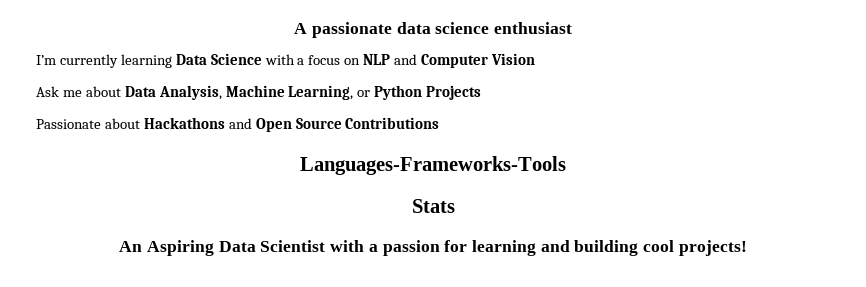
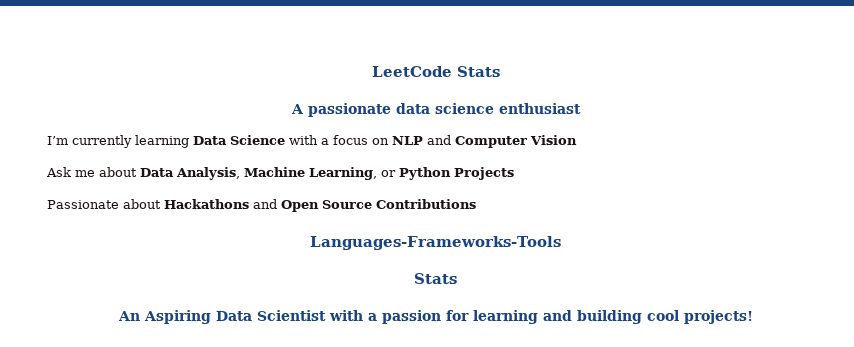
+ LeetCode Stats

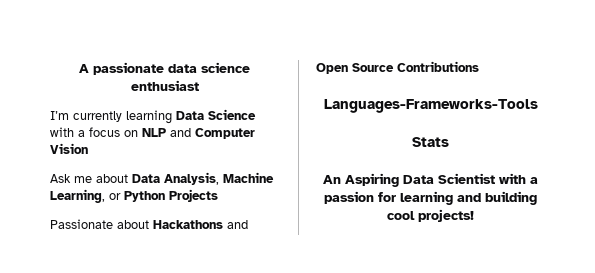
- LeetCode Stats

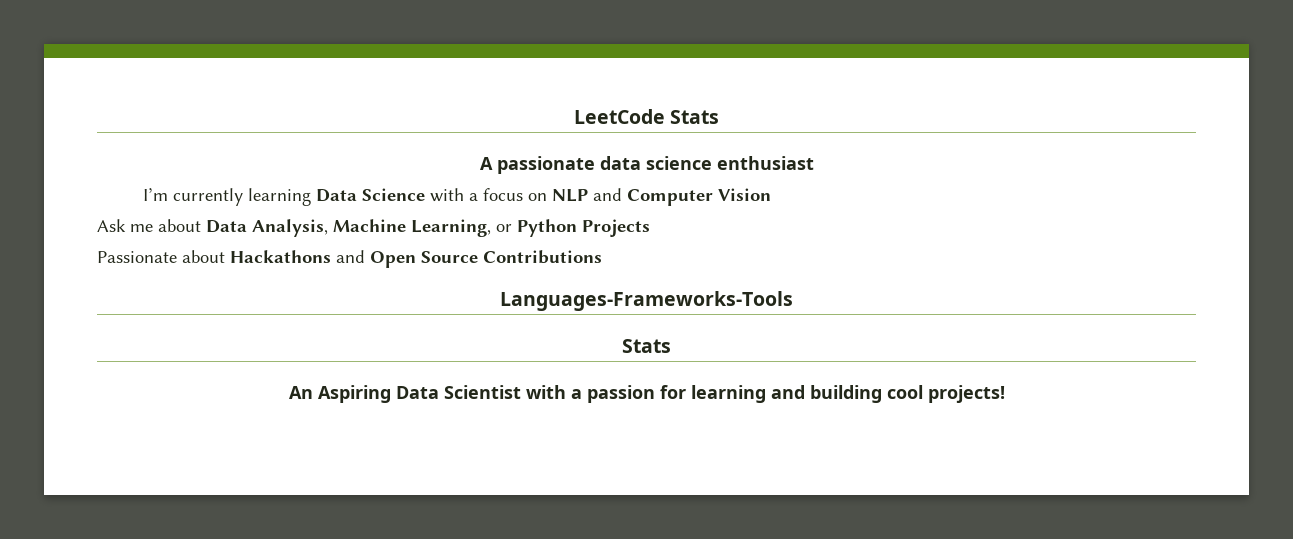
+ LeetCode Stats

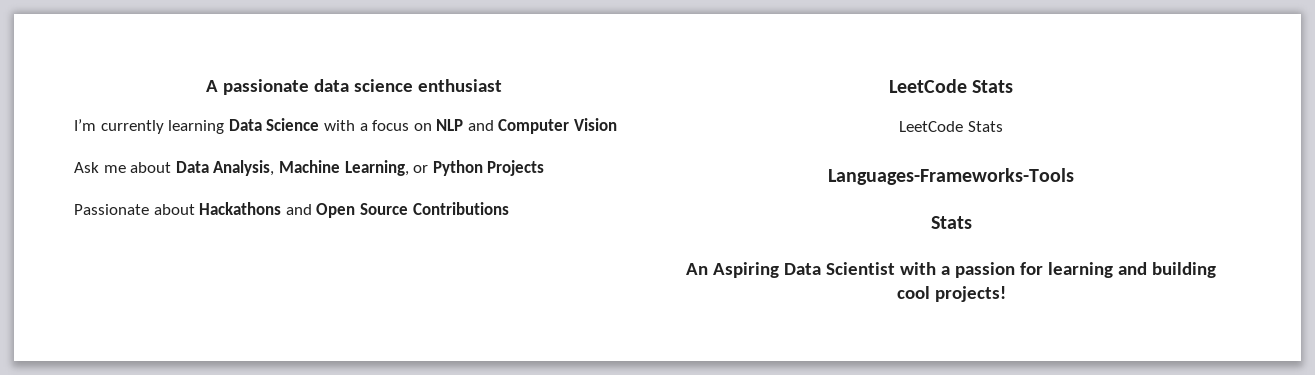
- LeetCode Stats
  Passionate about Hackathons and Open Source Contributions
+ LeetCode Stats
+ LeetCode Stats

